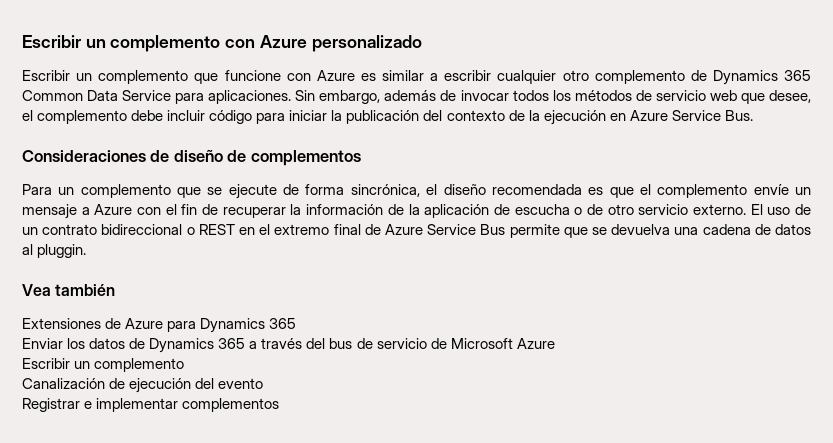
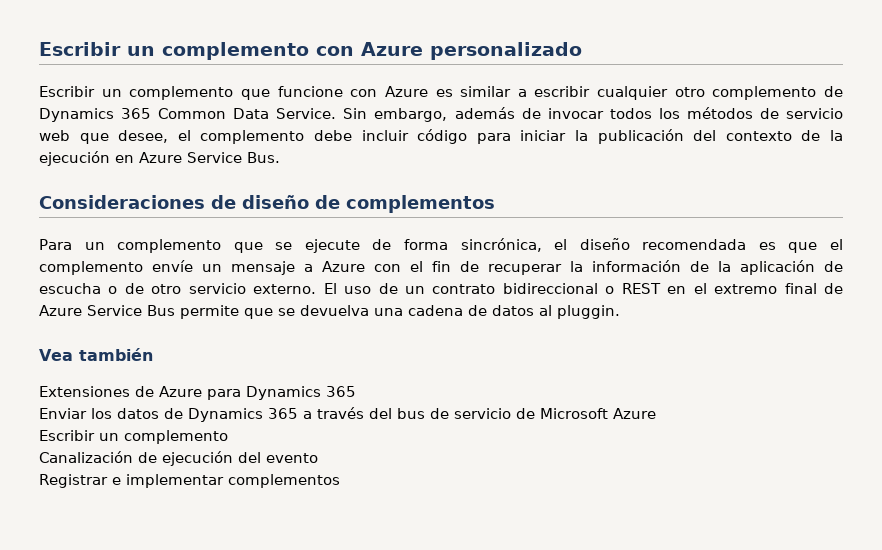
- Escribir un complemento que funcione con Azure es similar a escribir cualquier otro complemento de Dynamics 365 Common Data Service para aplicaciones.
+ Escribir un complemento que funcione con Azure es similar a escribir cualquier otro complemento de Dynamics 365 Common Data Service.

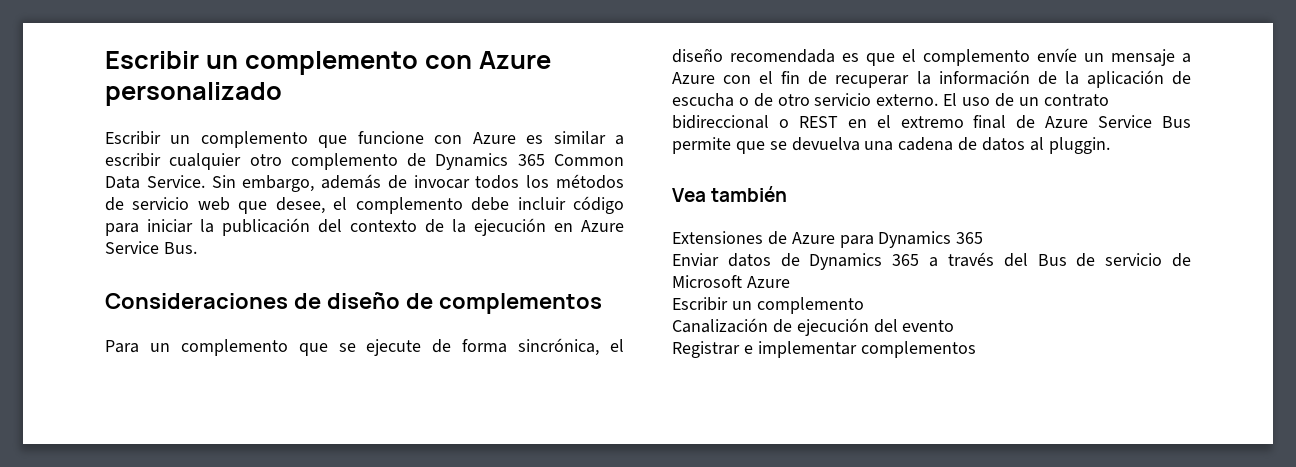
- Enviar los datos de Dynamics 365 a través del bus de servicio de Microsoft Azure
+ Enviar datos de Dynamics 365 a través del Bus de servicio de Microsoft Azure

